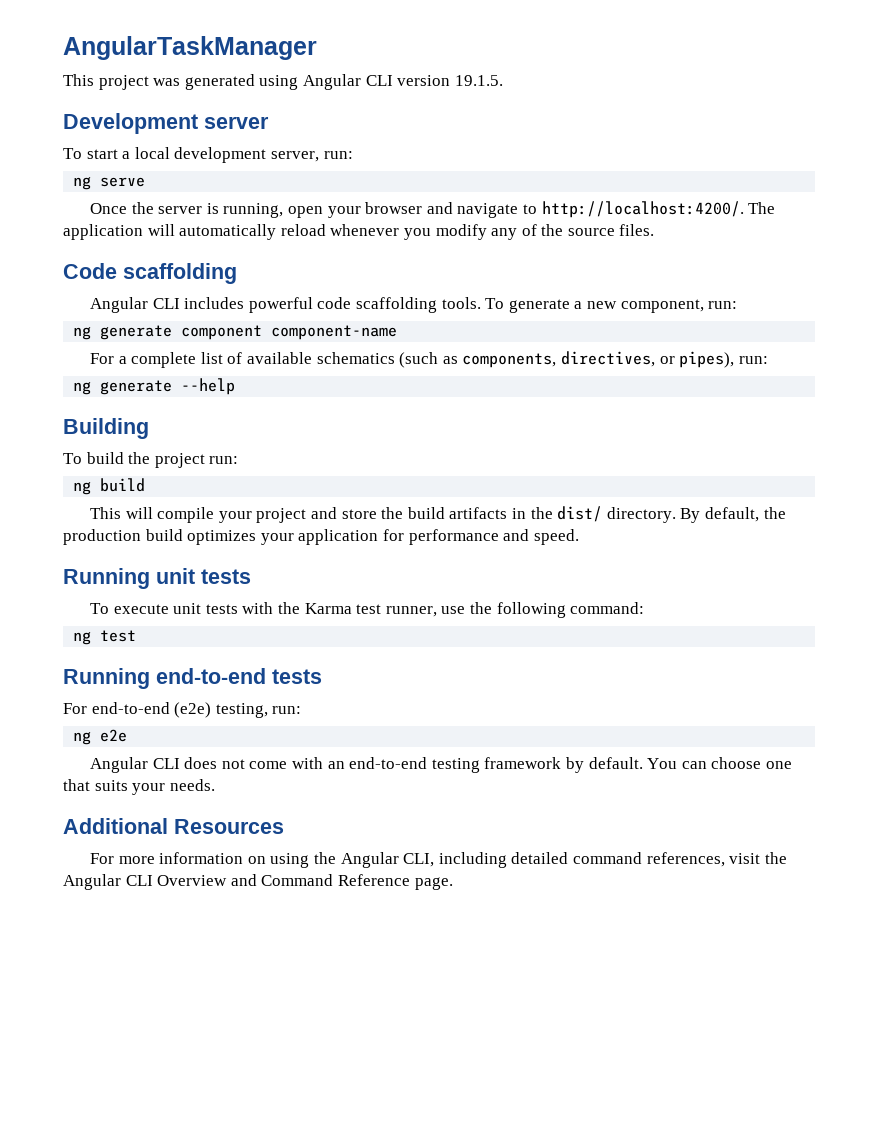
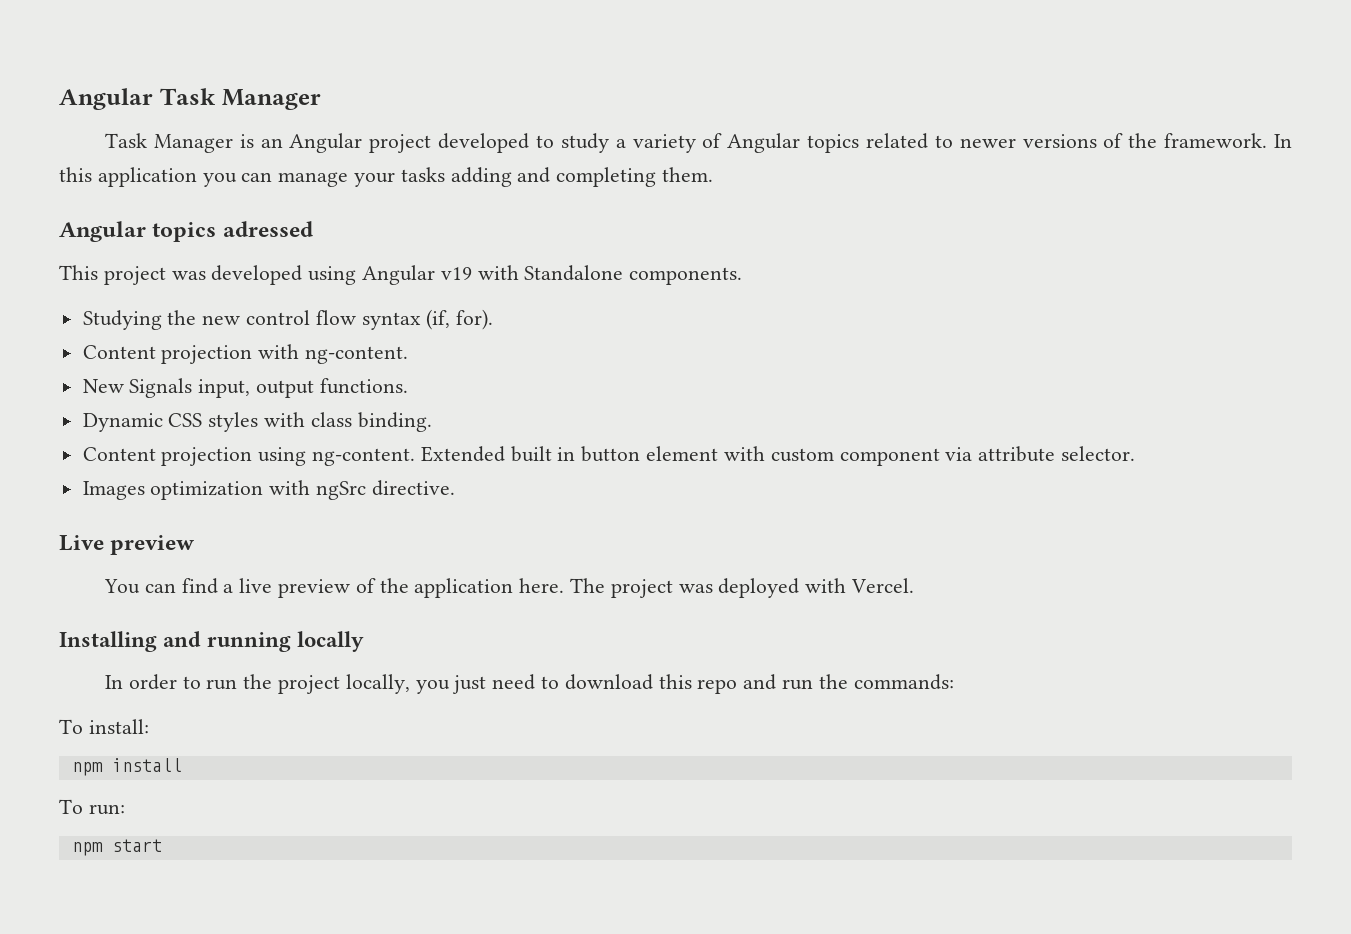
- AngularTaskManager
+ Angular Task Manager
+ Task Manager is an Angular project developed to study a variety of Angular topics related to newer versions of the framework. In this application you can manage your tasks adding and completing them.
+ Angular topics adressed
- This project was generated using Angular CLI version 19.1.5.
- Development server
- To start a local development server, run:
- ng serve
- Once the server is running, open your browser and navigate to http://localhost:4200/. The application will automatically reload whenever you modify any of the source files.
- Code scaffolding
- Angular CLI includes powerful code scaffolding tools. To generate a new component, run:
- ng generate component component-name
- For a complete list of available schematics (such as components, directives, or pipes), run:
- ng generate --help
- Building
- To build the project run:
- ng build
- This will compile your project and store the build artifacts in the dist/ directory. By default, the production build optimizes your application for performance and speed.
- Running unit tests
- To execute unit tests with the Karma test runner, use the following command:
- ng test
- Running end-to-end tests
- For end-to-end (e2e) testing, run:
- ng e2e
- Angular CLI does not come with an end-to-end testing framework by default. You can choose one that suits your needs.
- Additional Resources
- For more information on using the Angular CLI, including detailed command references, visit the Angular CLI Overview and Command Reference page.
+ This project was developed using Angular v19 with Standalone components.
+ Studying the new control flow syntax (if, for).
+ Content projection with ng-content.
+ New Signals input, output functions.
+ Dynamic CSS styles with class binding.
+ Content projection using ng-content. Extended built in button element with custom component via attribute selector.
+ Images optimization with ngSrc directive.
+ Live preview
+ You can find a live preview of the application here. The project was deployed with Vercel.
+ Installing and running locally
+ In order to run the project locally, you just need to download this repo and run the commands:
+ To install:
+ npm install
+ To run:
+ npm start

